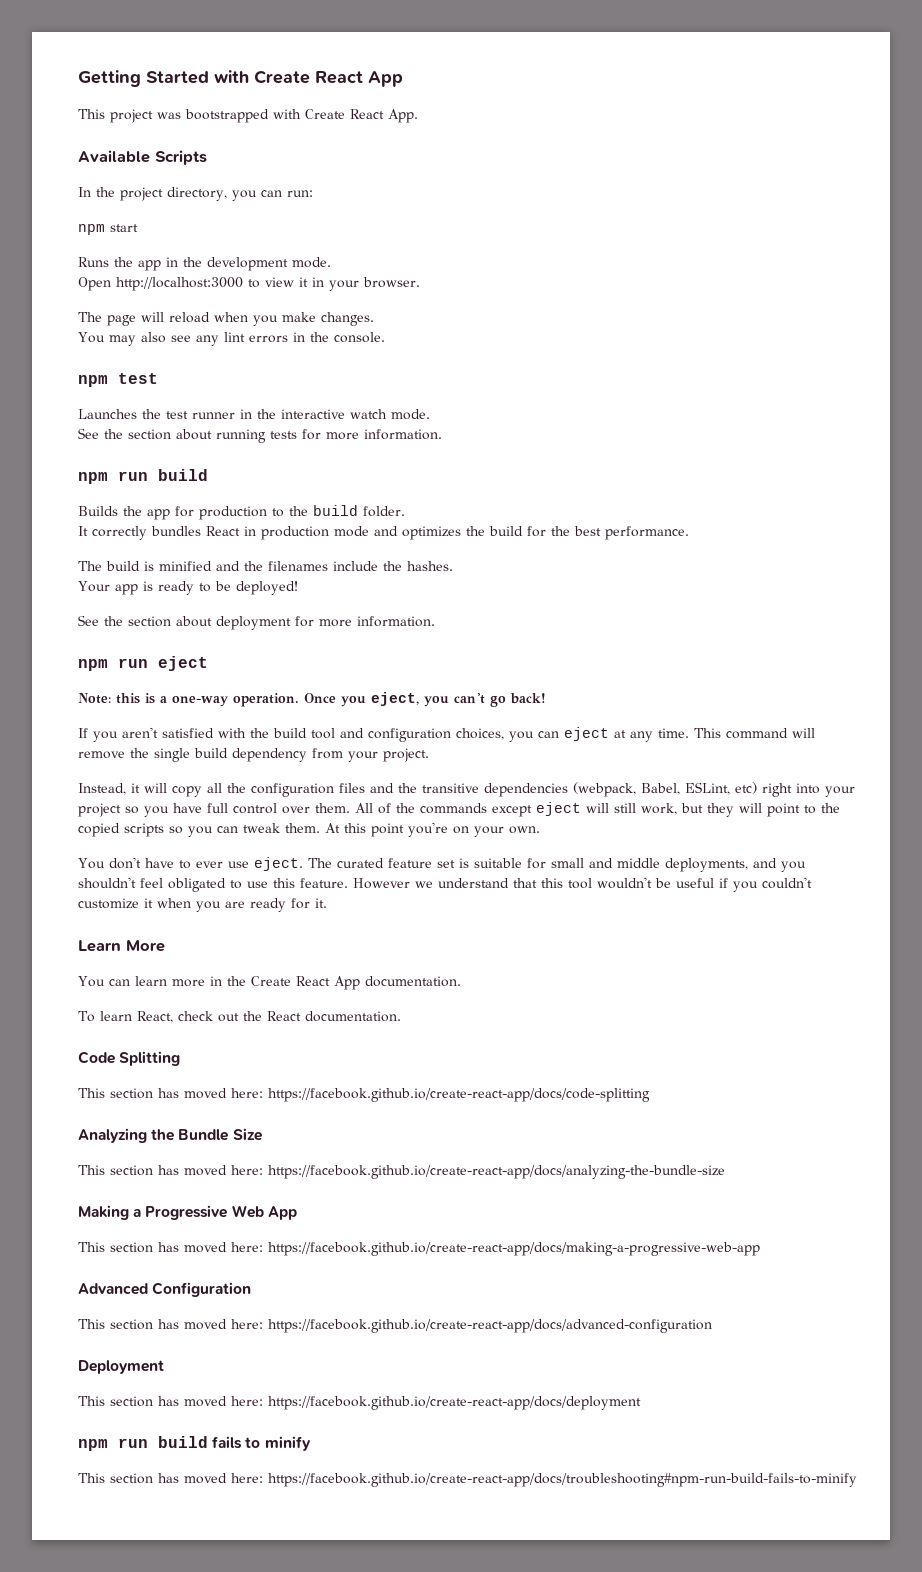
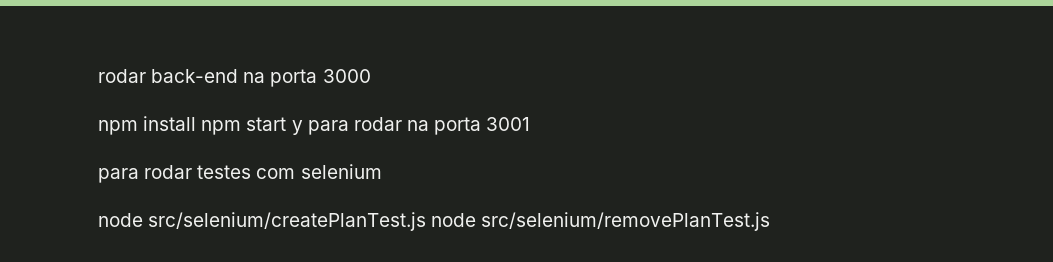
- Getting Started with Create React App
- This project was bootstrapped with Create React App.
- Available Scripts
- In the project directory, you can run:
- npm start
- Runs the app in the development mode.
- Open http://localhost:3000 to view it in your browser.
- The page will reload when you make changes.
- You may also see any lint errors in the console.
- npm test
- Launches the test runner in the interactive watch mode.
- See the section about running tests for more information.
- npm run build
- Builds the app for production to the build folder.
- It correctly bundles React in production mode and optimizes the build for the best performance.
- The build is minified and the filenames include the hashes.
- Your app is ready to be deployed!
- See the section about deployment for more information.
- npm run eject
- Note: this is a one-way operation. Once you eject, you can't go back!
- If you aren't satisfied with the build tool and configuration choices, you can eject at any time. This command will remove the single build dependency from your project.
- Instead, it will copy all the configuration files and the transitive dependencies (webpack, Babel, ESLint, etc) right into your project so you have full control over them. All of the commands except eject will still work, but they will point to the copied scripts so you can tweak them. At this point you're on your own.
- You don't have to ever use eject. The curated feature set is suitable for small and middle deployments, and you shouldn't feel obligated to use this feature. However we understand that this tool wouldn't be useful if you couldn't customize it when you are ready for it.
- Learn More
- You can learn more in the Create React App documentation.
- To learn React, check out the React documentation.
- Code Splitting
- This section has moved here: https://facebook.github.io/create-react-app/docs/code-splitting
- Analyzing the Bundle Size
- This section has moved here: https://facebook.github.io/create-react-app/docs/analyzing-the-bundle-size
- Making a Progressive Web App
- This section has moved here: https://facebook.github.io/create-react-app/docs/making-a-progressive-web-app
- Advanced Configuration
- This section has moved here: https://facebook.github.io/create-react-app/docs/advanced-configuration
- Deployment
- This section has moved here: https://facebook.github.io/create-react-app/docs/deployment
- npm run build fails to minify
- This section has moved here: https://facebook.github.io/create-react-app/docs/troubleshooting#npm-run-build-fails-to-minify
+ rodar back-end na porta 3000
+ npm install npm start y para rodar na porta 3001
+ para rodar testes com selenium
+ node src/selenium/createPlanTest.js node src/selenium/removePlanTest.js

